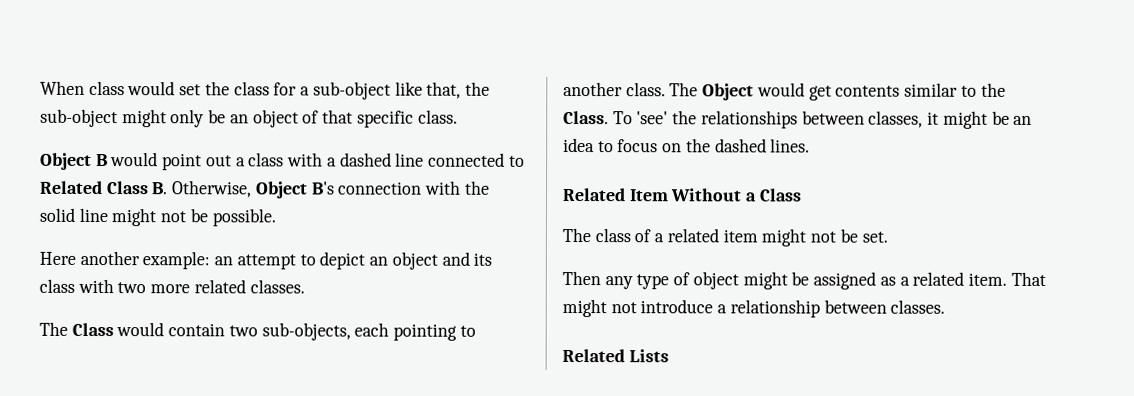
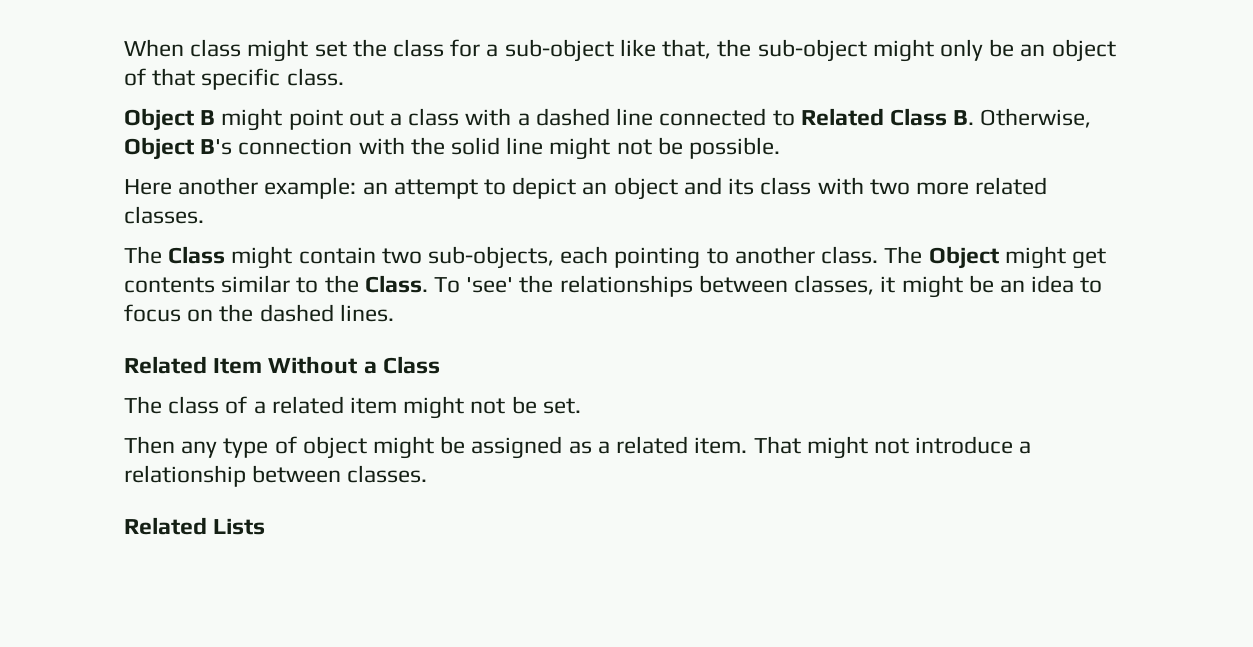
- When class would set the class for a sub-object like that, the sub-object might only be an object of that specific class.
+ When class might set the class for a sub-object like that, the sub-object might only be an object of that specific class.
- Object B would point out a class with a dashed line connected to Related Class B. Otherwise, Object B's connection with the solid line might not be possible.
+ Object B might point out a class with a dashed line connected to Related Class B. Otherwise, Object B's connection with the solid line might not be possible.
- The Class would contain two sub-objects, each pointing to another class.
+ The Class might contain two sub-objects, each pointing to another class.
- The Object would get contents similar to the Class.
+ The Object might get contents similar to the Class.

